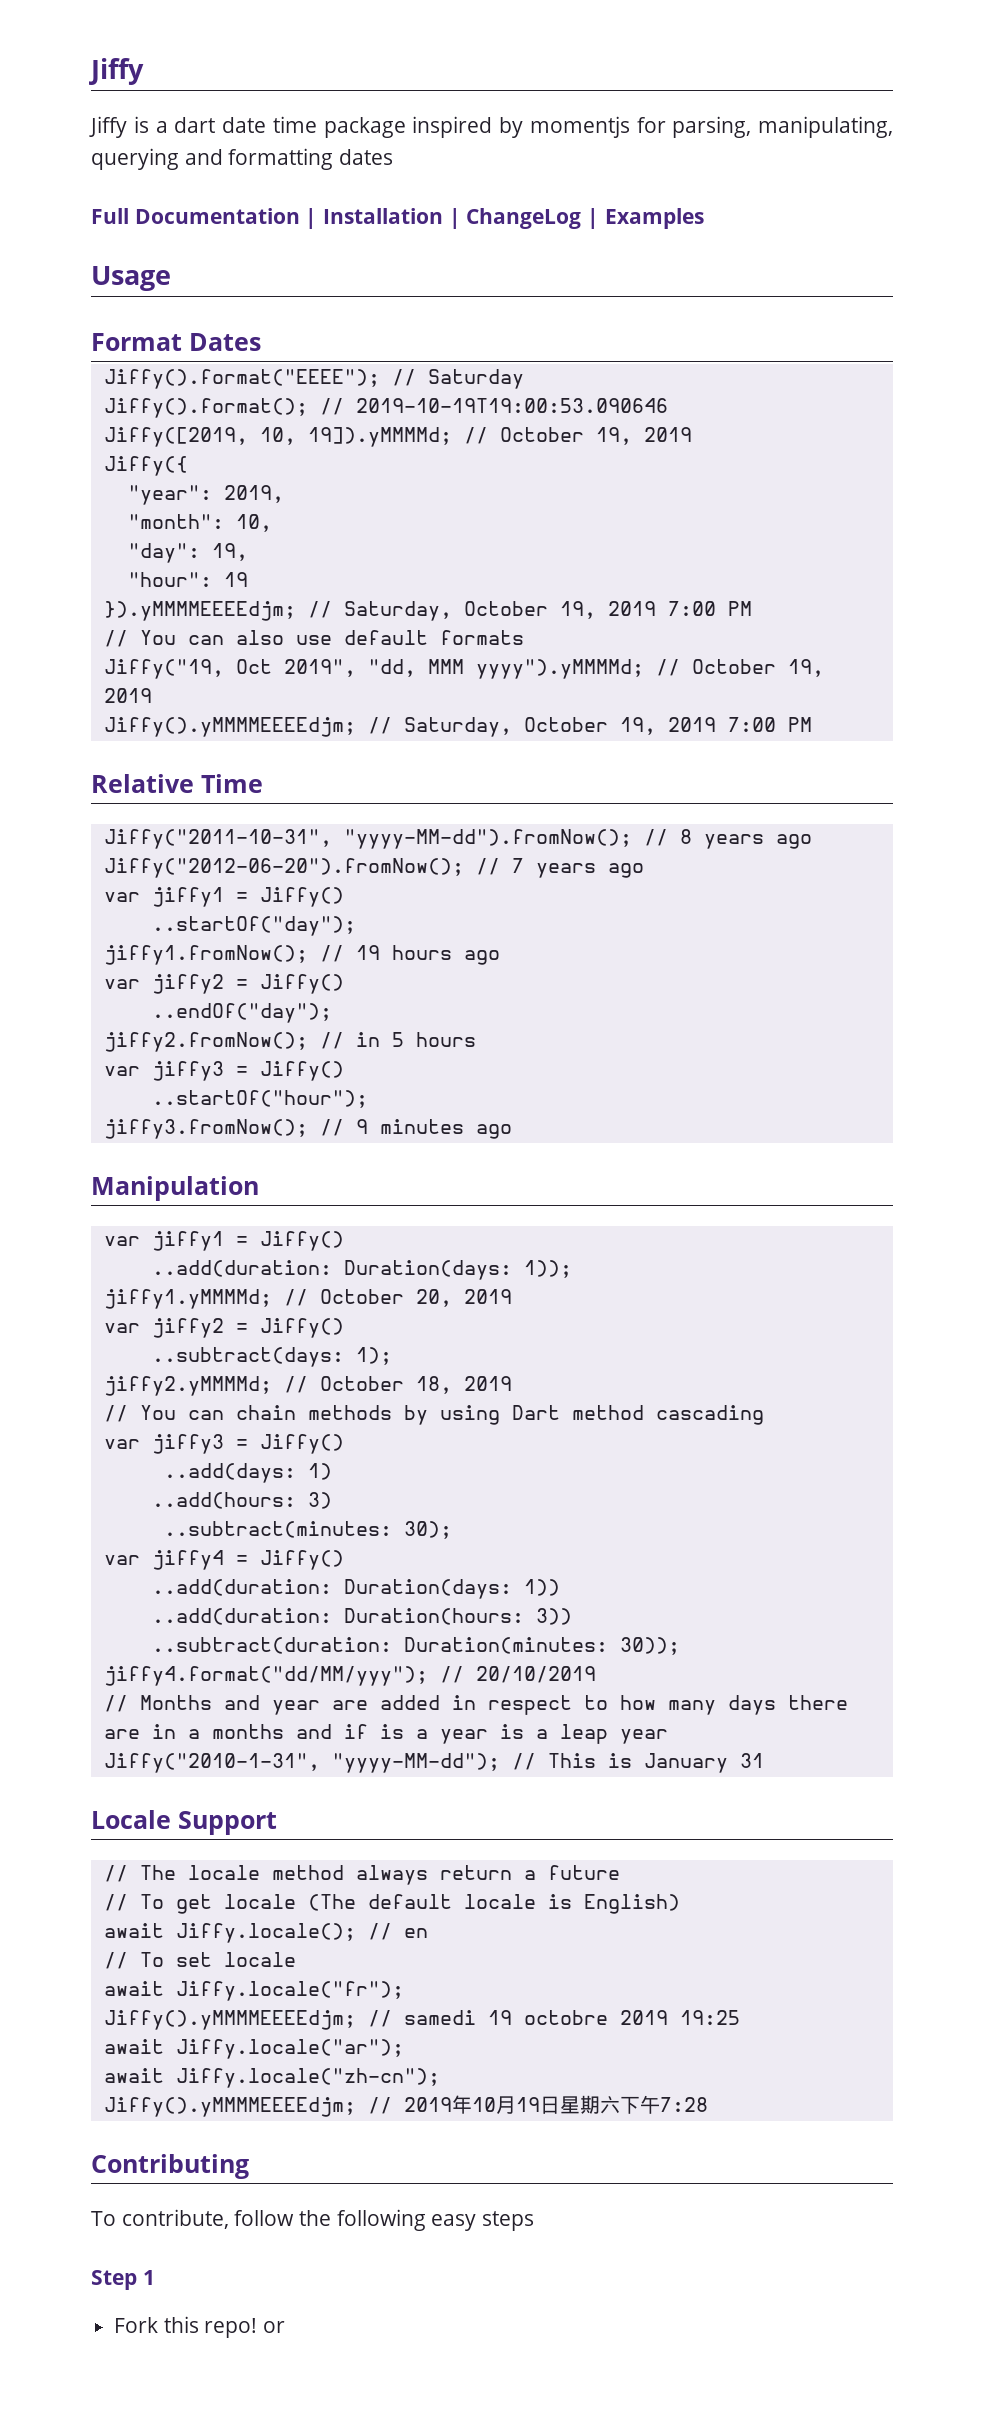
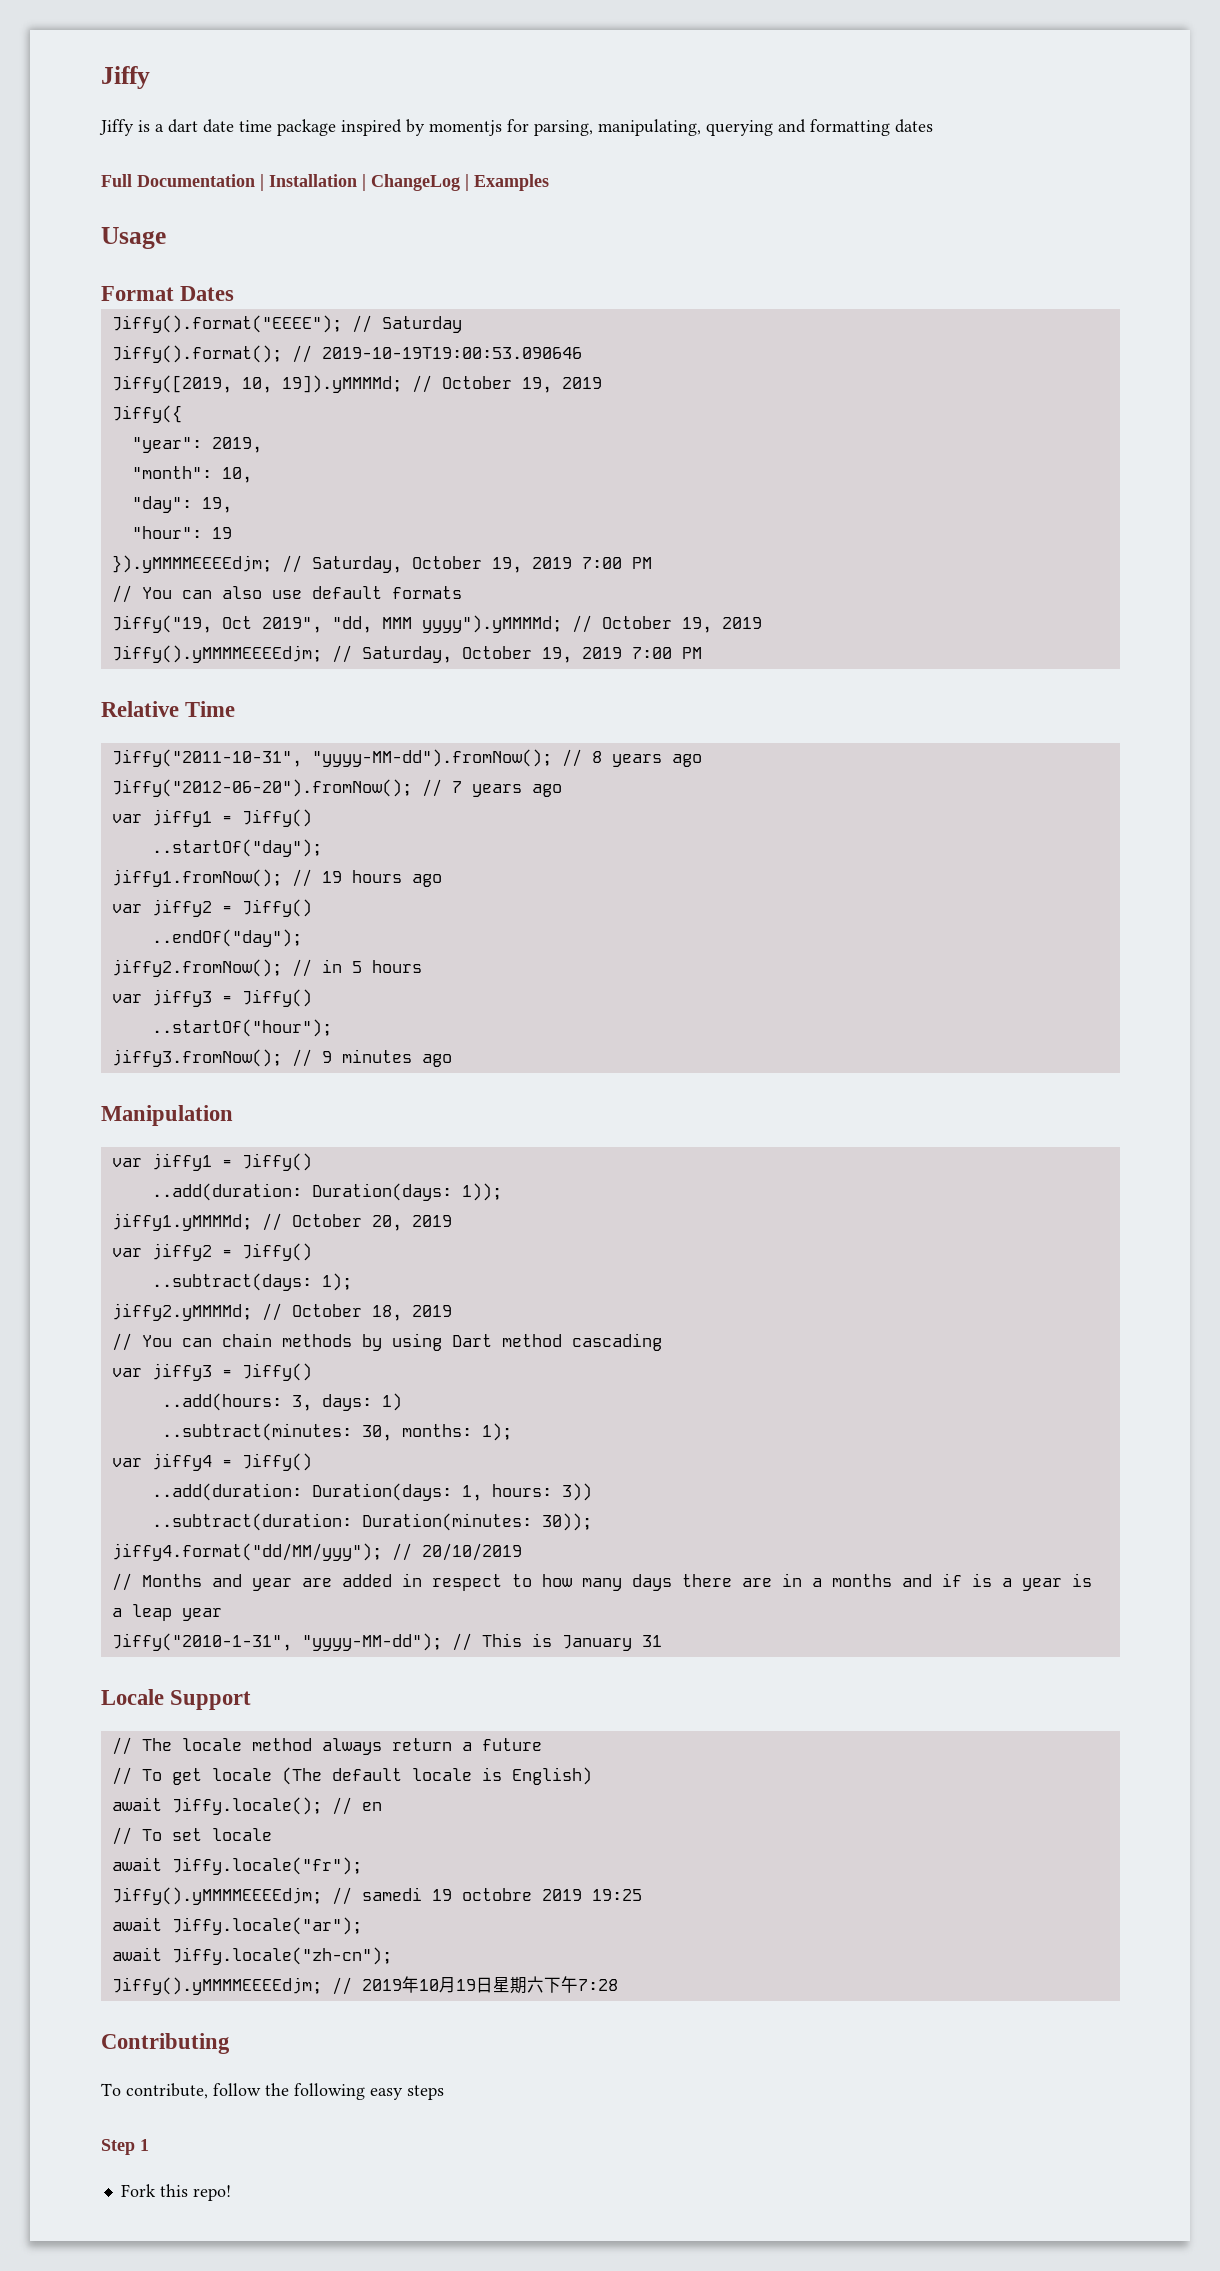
- ..add(days: 1)
+ ..add(hours: 3, days: 1)
- ..add(hours: 3)
- ..subtract(minutes: 30);
+ ..subtract(minutes: 30, months: 1);
- ..add(duration: Duration(days: 1))
- ..add(duration: Duration(hours: 3))
+ ..add(duration: Duration(days: 1, hours: 3))
- Fork this repo! or
+ Fork this repo!

